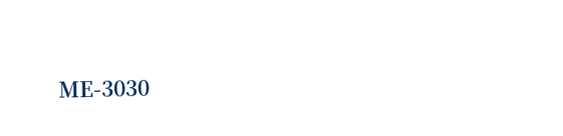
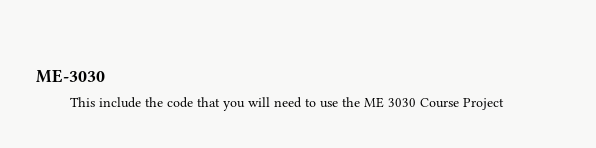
+ This include the code that you will need to use the ME 3030 Course Project

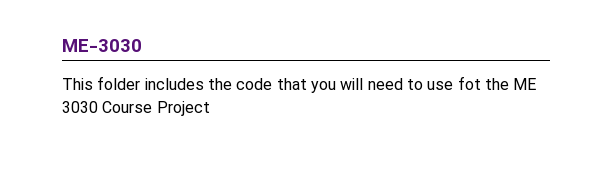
- This include the code that you will need to use the ME 3030 Course Project
+ This folder includes the code that you will need to use fot the ME 3030 Course Project

